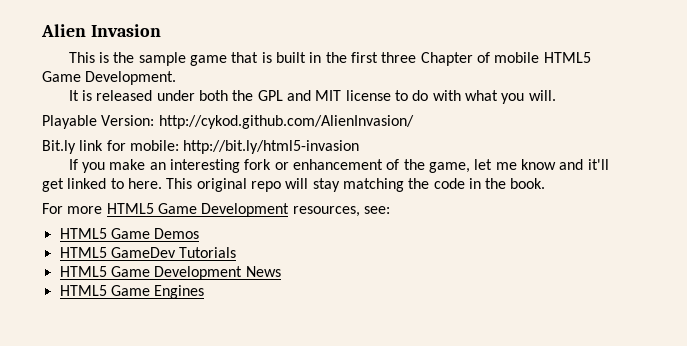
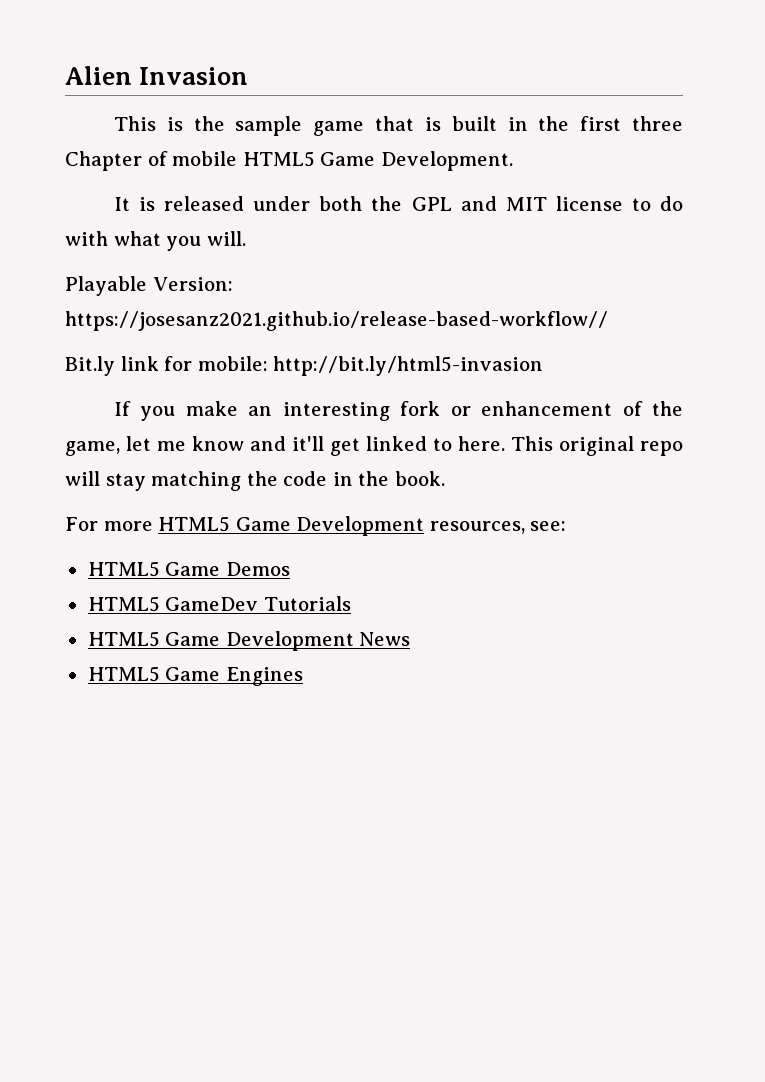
- Playable Version: http://cykod.github.com/AlienInvasion/
+ Playable Version: https://josesanz2021.github.io/release-based-workflow//

